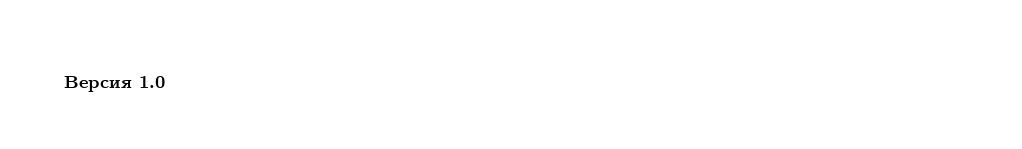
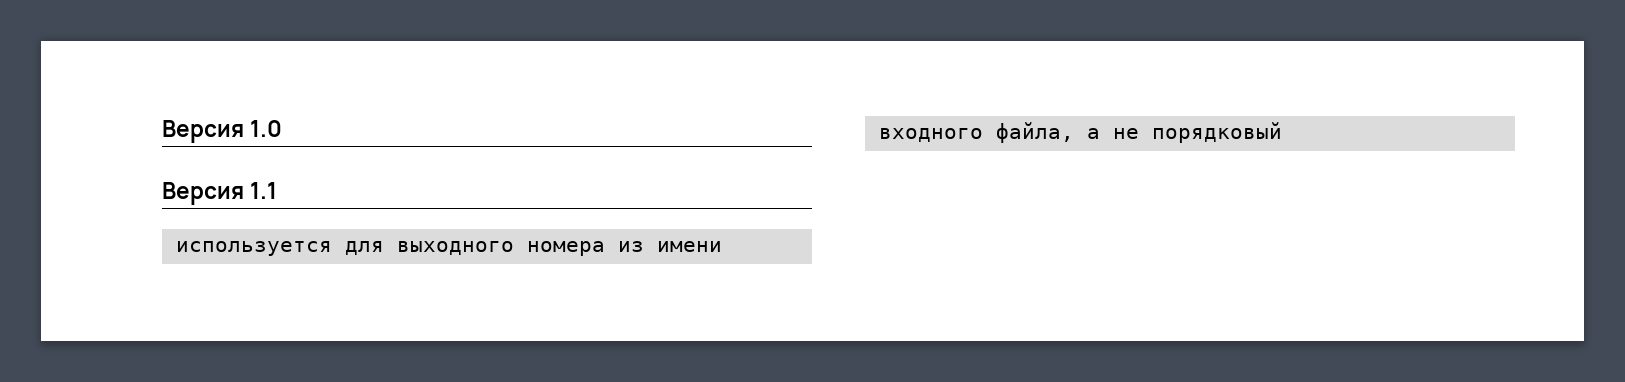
+ Версия 1.1
+ используется для выходного номера из имени входного файла, а не порядковый

